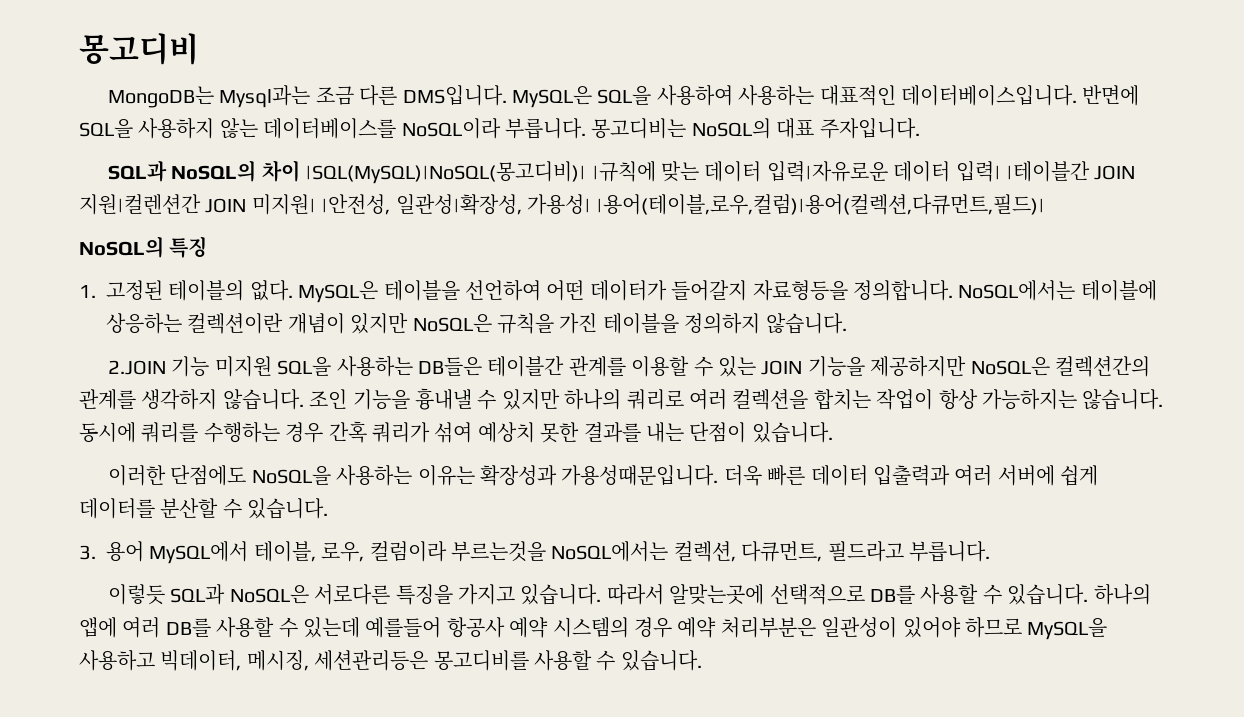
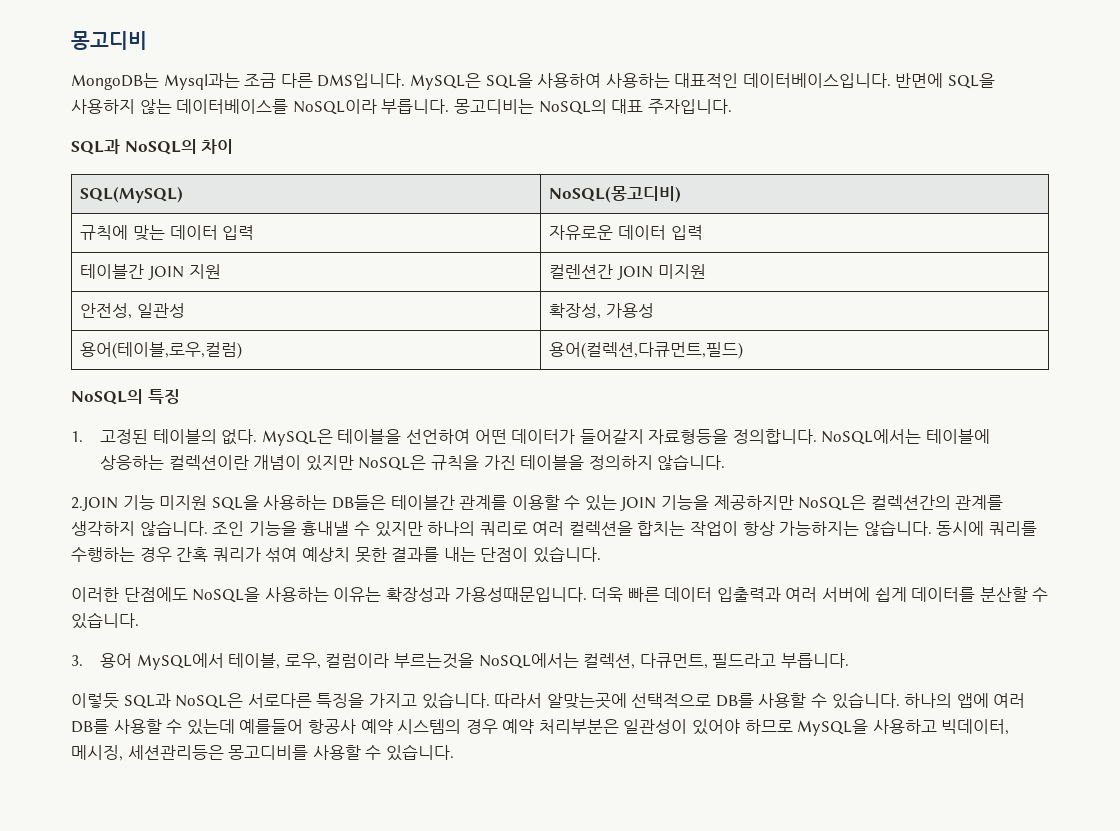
- SQL과 NoSQL의 차이 |SQL(MySQL)|NoSQL(몽고디비)| |규칙에 맞는 데이터 입력|자유로운 데이터 입력| |테이블간 JOIN 지원|컬렌션간 JOIN 미지원| |안전성, 일관성|확장성, 가용성| |용어(테이블,로우,컬럼)|용어(컬렉션,다큐먼트,필드)|
+ SQL과 NoSQL의 차이
+ SQL(MySQL) | NoSQL(몽고디비)
+ 규칙에 맞는 데이터 입력 | 자유로운 데이터 입력
+ 테이블간 JOIN 지원 | 컬렌션간 JOIN 미지원
+ 안전성, 일관성 | 확장성, 가용성
+ 용어(테이블,로우,컬럼) | 용어(컬렉션,다큐먼트,필드)

